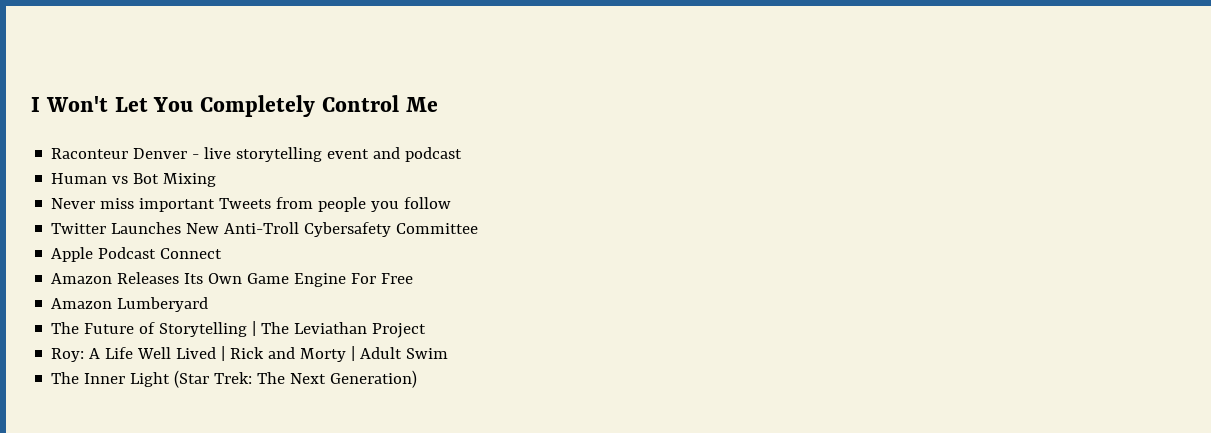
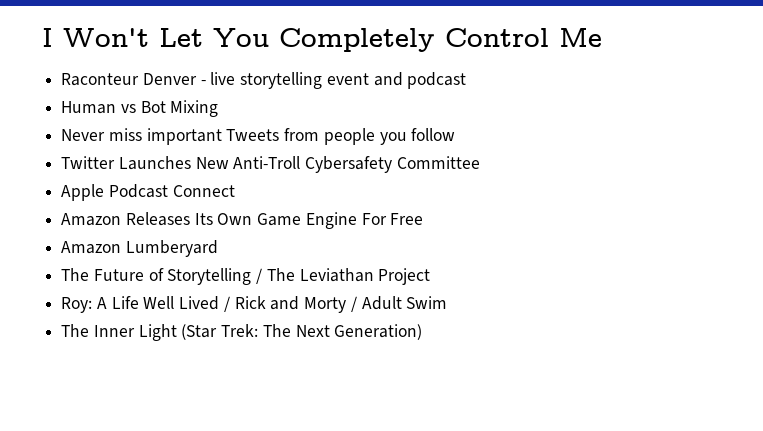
- The Future of Storytelling | The Leviathan Project
+ The Future of Storytelling / The Leviathan Project
- Roy: A Life Well Lived | Rick and Morty | Adult Swim
+ Roy: A Life Well Lived / Rick and Morty / Adult Swim

